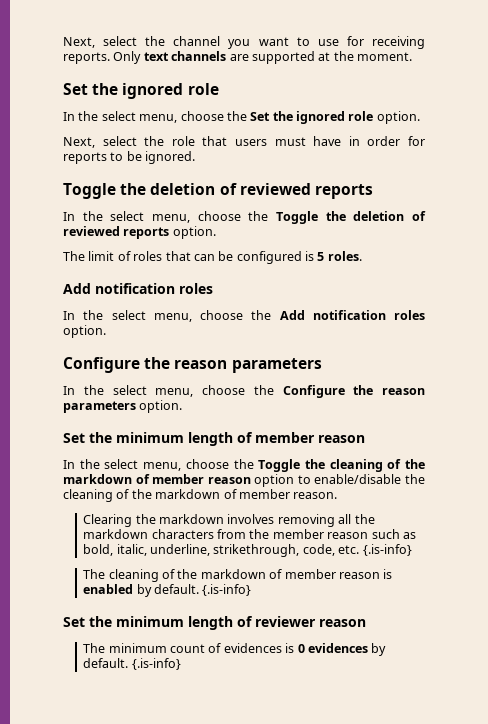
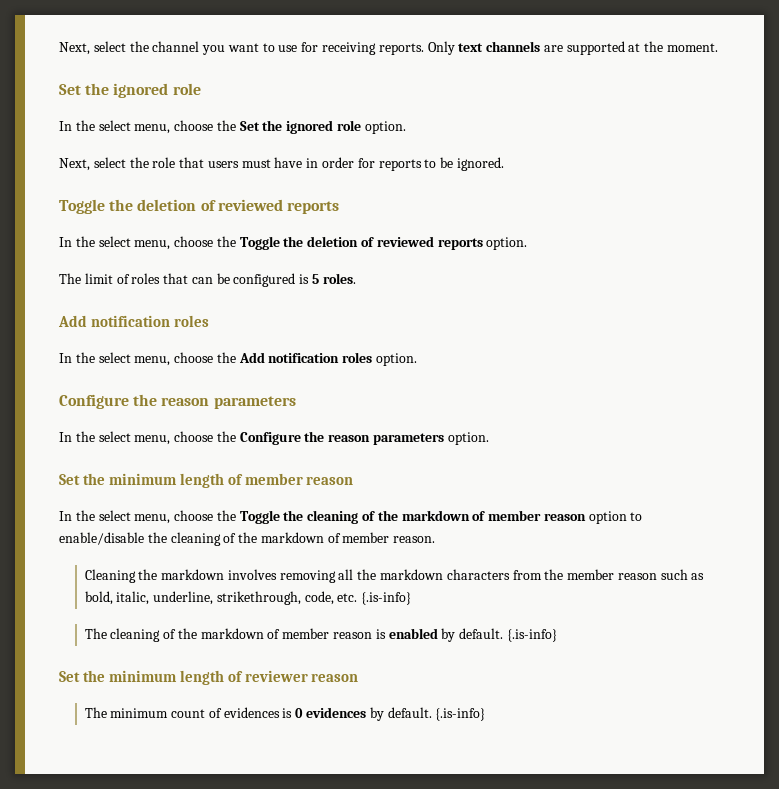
- Clearing the markdown involves removing all the markdown characters from the member reason such as bold, italic, underline, strikethrough, code, etc. {.is-info}
+ Cleaning the markdown involves removing all the markdown characters from the member reason such as bold, italic, underline, strikethrough, code, etc. {.is-info}

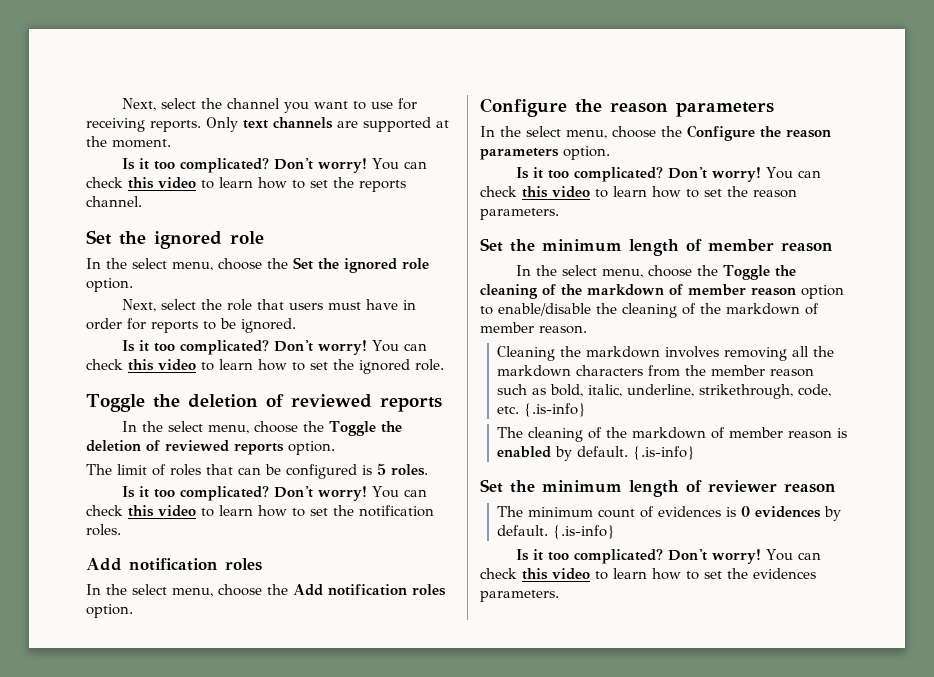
+ Is it too complicated? Don't worry! You can check this video to learn how to set the reports channel.
+ Is it too complicated? Don't worry! You can check this video to learn how to set the ignored role.
+ Is it too complicated? Don't worry! You can check this video to learn how to set the notification roles.
+ Is it too complicated? Don't worry! You can check this video to learn how to set the reason parameters.
+ Is it too complicated? Don't worry! You can check this video to learn how to set the evidences parameters.

